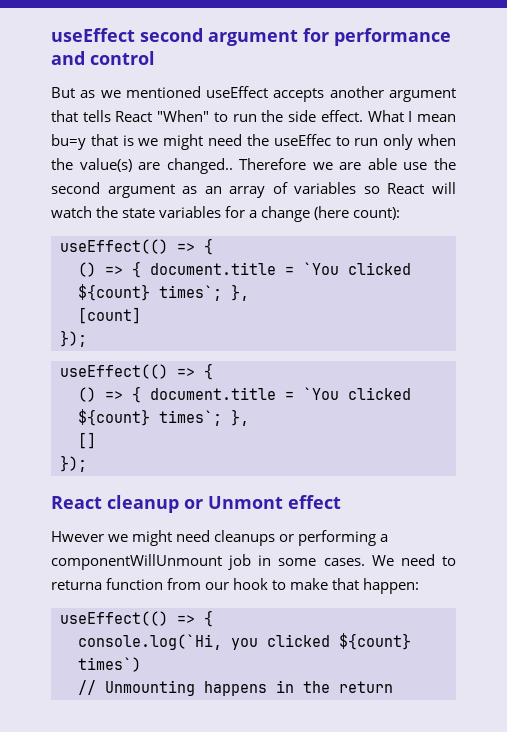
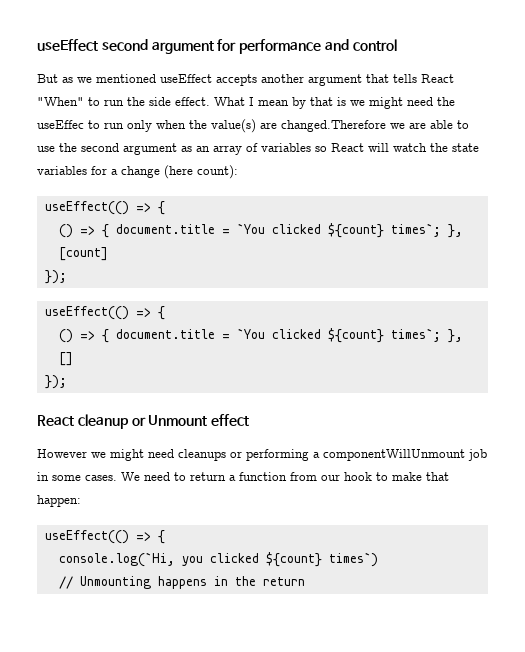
- What I mean bu=y that is we might need the useEffec to run only when the value(s) are changed.. Therefore we are able use the second argument as an array of variables so React will watch the state variables for a change (here count):
+ What I mean by that is we might need the useEffec to run only when the value(s) are changed.Therefore we are able to use the second argument as an array of variables so React will watch the state variables for a change (here count):
- React cleanup or Unmont effect
+ React cleanup or Unmount effect
- Hwever we might need cleanups or performing a componentWillUnmount job in some cases.
+ However we might need cleanups or performing a componentWillUnmount job in some cases.
- We need to returna function from our hook to make that happen:
+ We need to return a function from our hook to make that happen:

